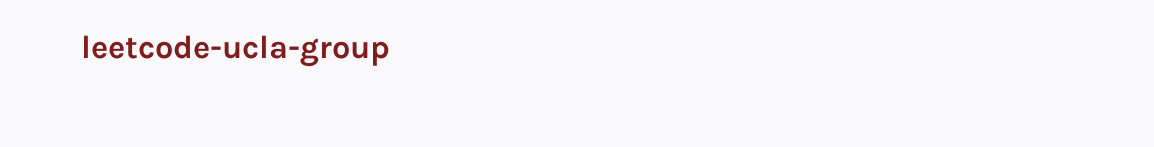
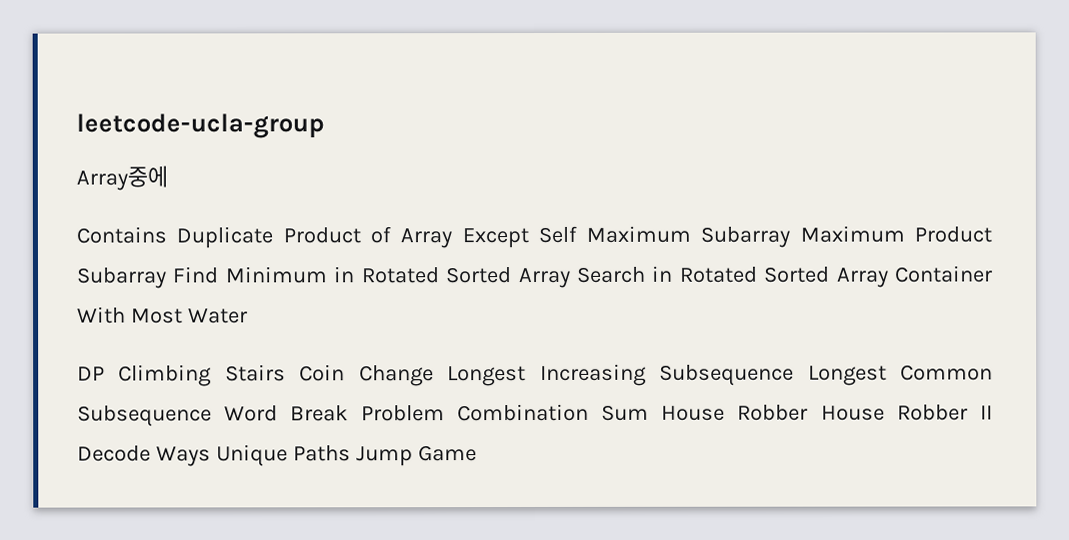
+ Array중에
+ Contains Duplicate Product of Array Except Self Maximum Subarray Maximum Product Subarray Find Minimum in Rotated Sorted Array Search in Rotated Sorted Array Container With Most Water
+ DP Climbing Stairs Coin Change Longest Increasing Subsequence Longest Common Subsequence Word Break Problem Combination Sum House Robber House Robber II Decode Ways Unique Paths Jump Game

